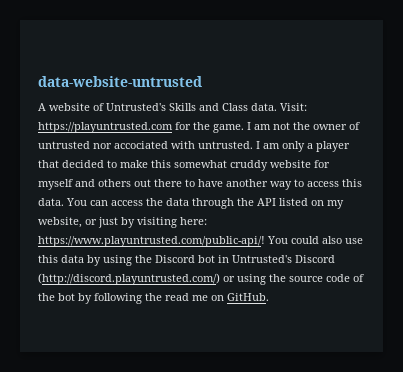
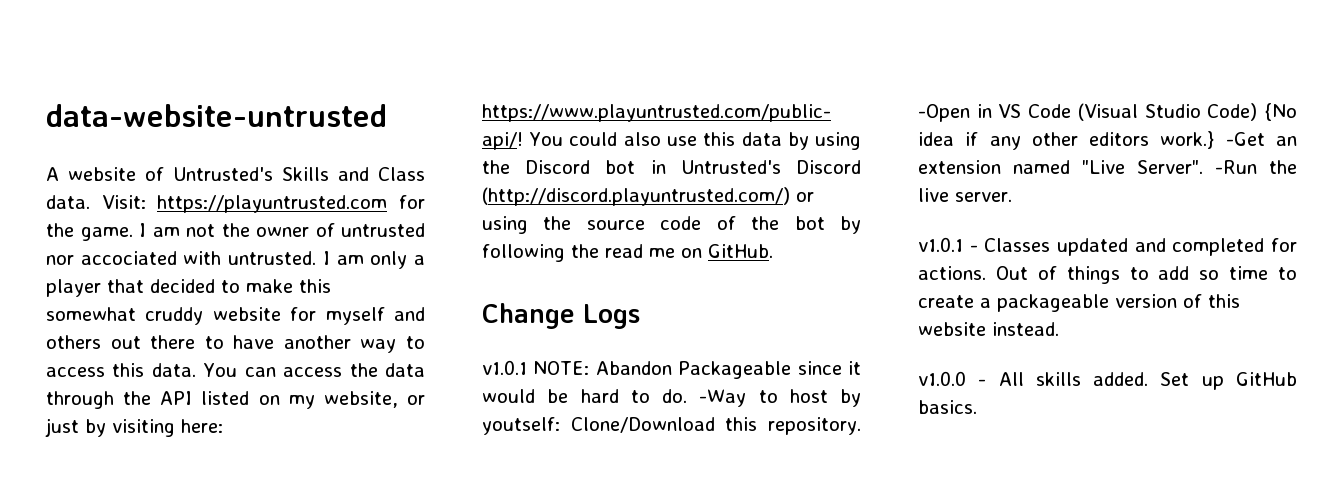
+ Change Logs
+ v1.0.1 NOTE: Abandon Packageable since it would be hard to do. -Way to host by youtself: Clone/Download this repository. -Open in VS Code (Visual Studio Code) {No idea if any other editors work.} -Get an extension named "Live Server". -Run the live server.
+ v1.0.1 - Classes updated and completed for actions. Out of things to add so time to create a packageable version of this website instead.
+ v1.0.0 - All skills added. Set up GitHub basics.

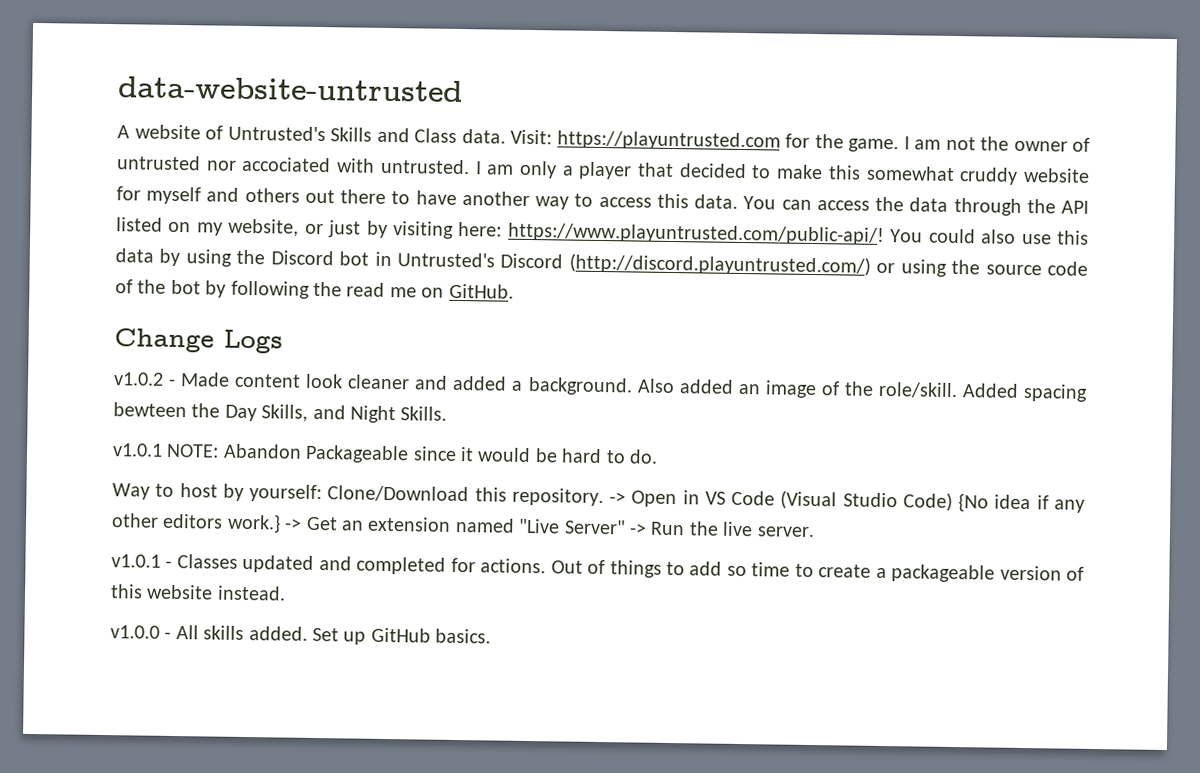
+ v1.0.2 - Made content look cleaner and added a background. Also added an image of the role/skill. Added spacing bewteen the Day Skills, and Night Skills.
- v1.0.1 NOTE: Abandon Packageable since it would be hard to do. -Way to host by youtself: Clone/Download this repository.
+ v1.0.1 NOTE: Abandon Packageable since it would be hard to do.
+ Way to host by yourself: Clone/Download this repository.
- -Open in VS Code (Visual Studio Code) {No idea if any other editors work.} -Get an extension named "Live Server". -Run the live server.
+ -> Open in VS Code (Visual Studio Code) {No idea if any other editors work.} -> Get an extension named "Live Server" -> Run the live server.

